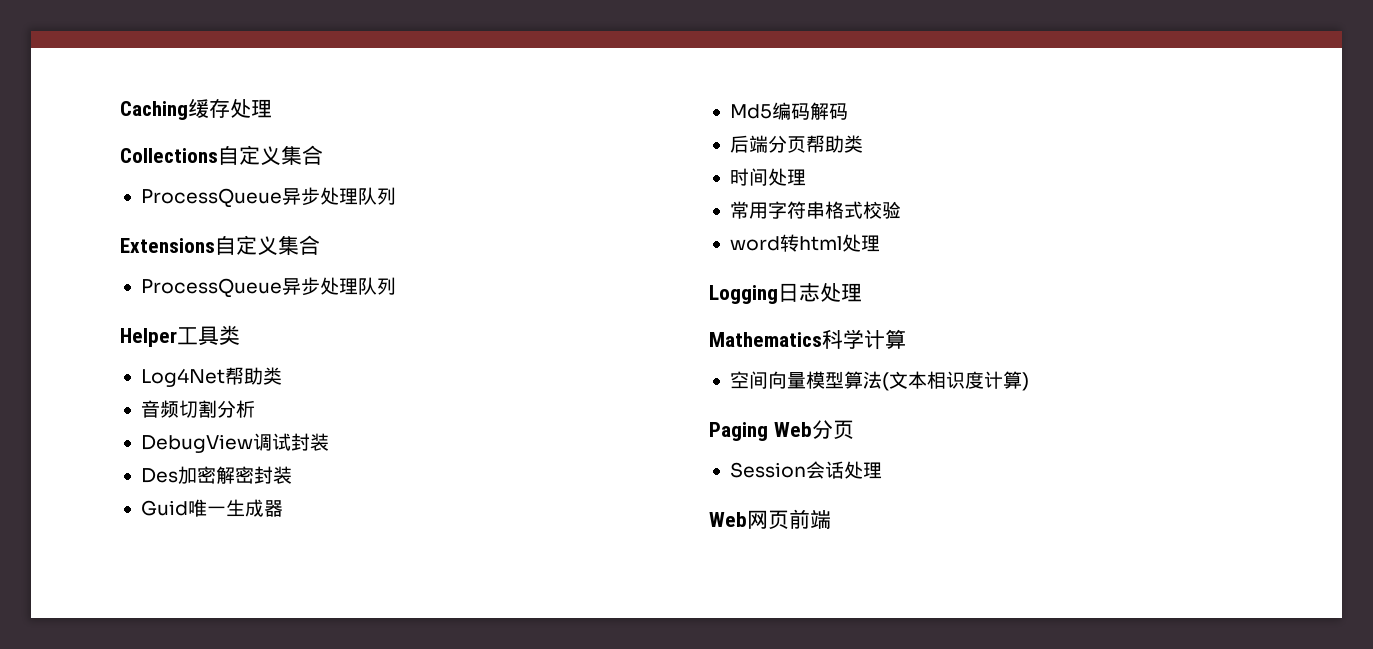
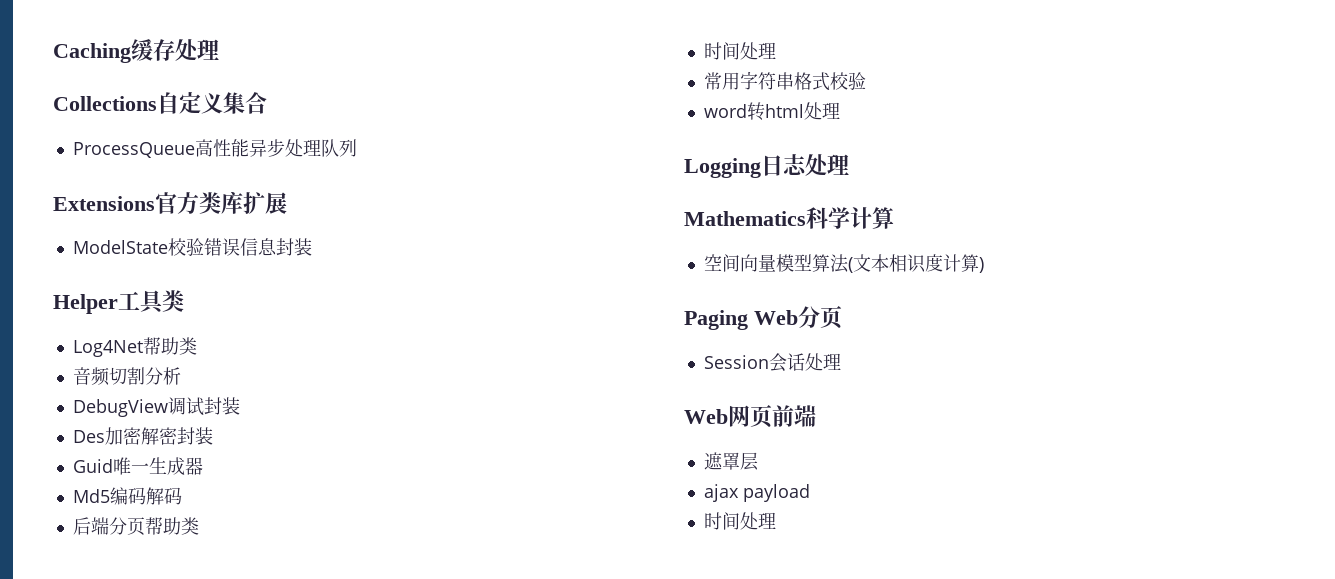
  Collections自定义集合
- ProcessQueue异步处理队列
+ ProcessQueue高性能异步处理队列
- Extensions自定义集合
- ProcessQueue异步处理队列
+ Extensions官方类库扩展
+ ModelState校验错误信息封装
+ 遮罩层
+ ajax payload
+ 时间处理

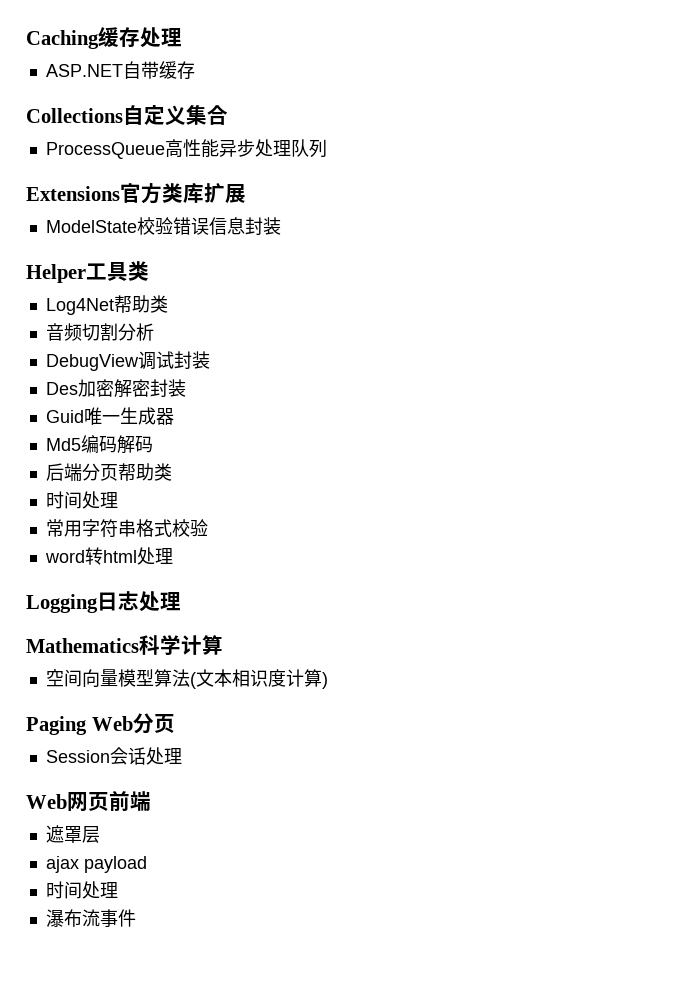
+ ASP.NET自带缓存
+ 瀑布流事件

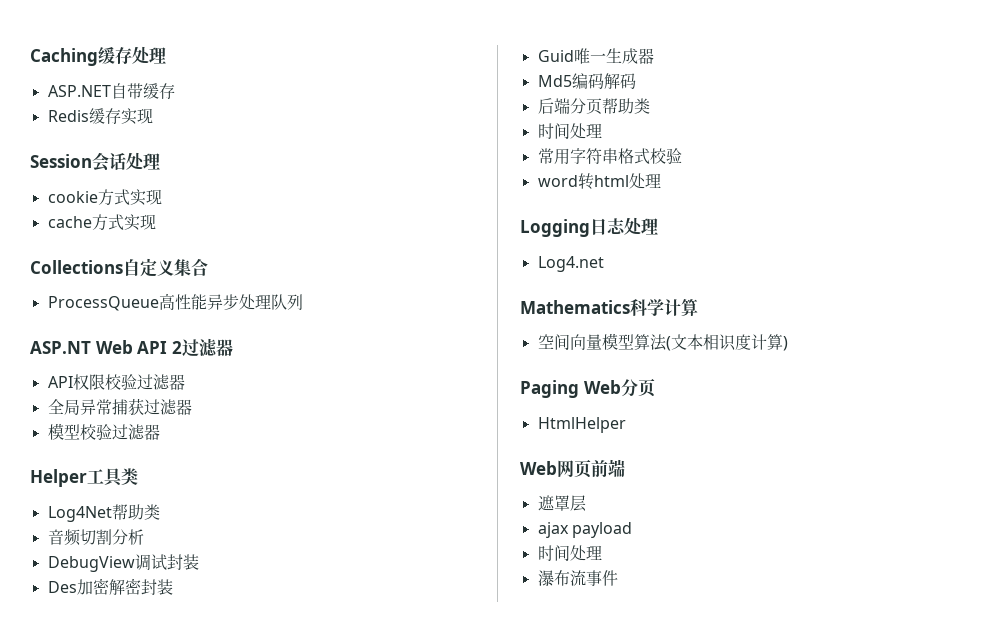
+ Redis缓存实现
+ Session会话处理
+ cookie方式实现
+ cache方式实现
- Extensions官方类库扩展
- ModelState校验错误信息封装
+ ASP.NT Web API 2过滤器
+ API权限校验过滤器
+ 全局异常捕获过滤器
+ 模型校验过滤器
+ Log4.net
- Session会话处理
+ HtmlHelper

